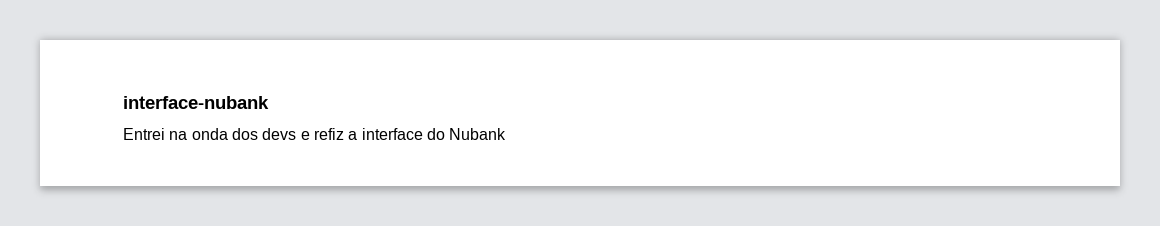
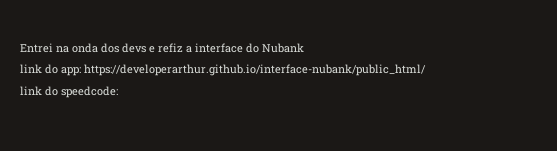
- interface-nubank
+ link do app: https://developerarthur.github.io/interface-nubank/public_html/
+ link do speedcode:

